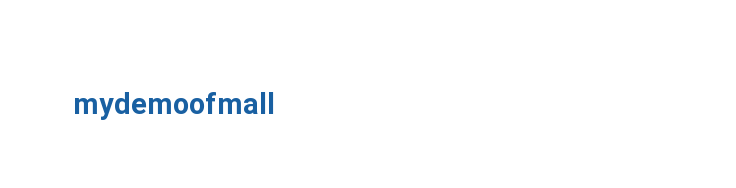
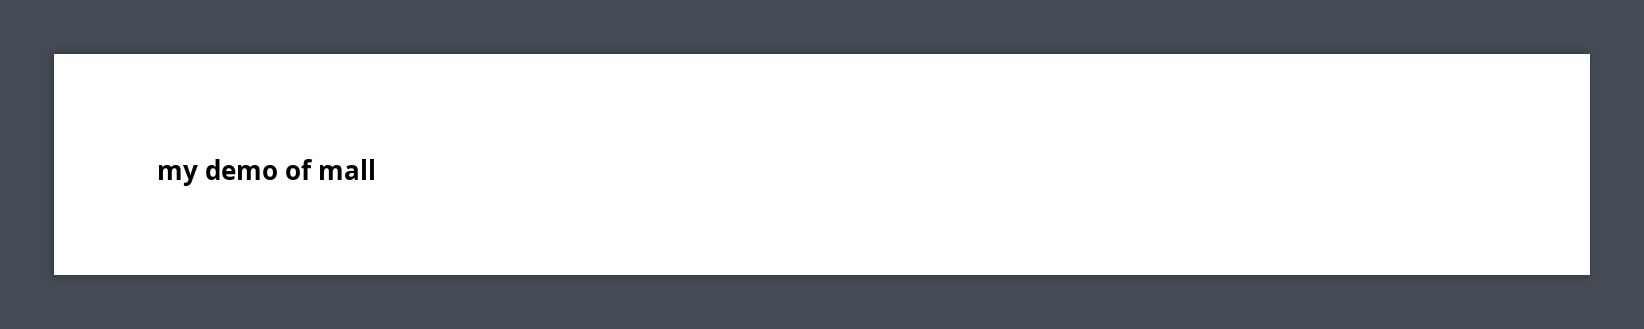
- mydemoofmall
+ my demo of mall

